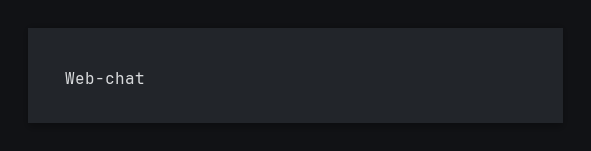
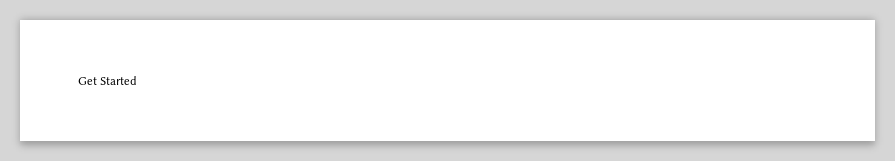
- Web-chat
+ Get Started

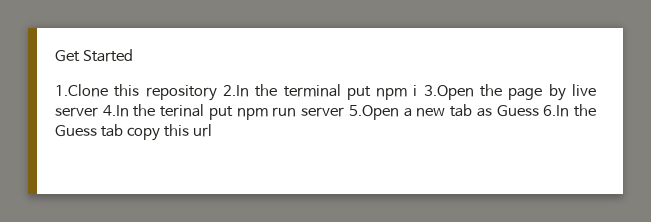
+ 1.Clone this repository 2.In the terminal put npm i 3.Open the page by live server 4.In the terinal put npm run server 5.Open a new tab as Guess 6.In the Guess tab copy this url

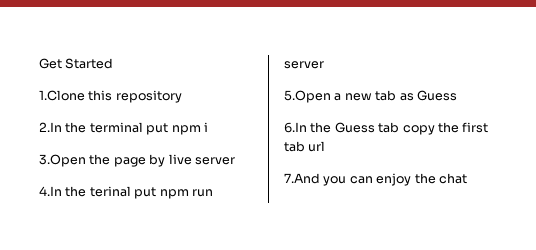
- 1.Clone this repository 2.In the terminal put npm i 3.Open the page by live server 4.In the terinal put npm run server 5.Open a new tab as Guess 6.In the Guess tab copy this url
+ 1.Clone this repository
+ 2.In the terminal put npm i
+ 3.Open the page by live server
+ 4.In the terinal put npm run server
+ 5.Open a new tab as Guess
+ 6.In the Guess tab copy the first tab url
+ 7.And you can enjoy the chat

